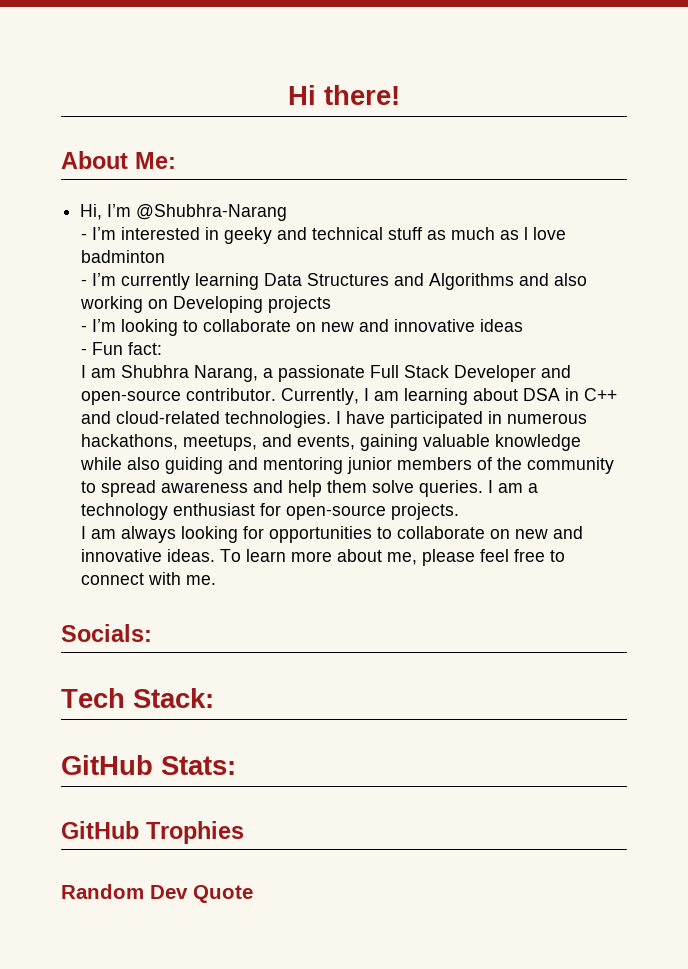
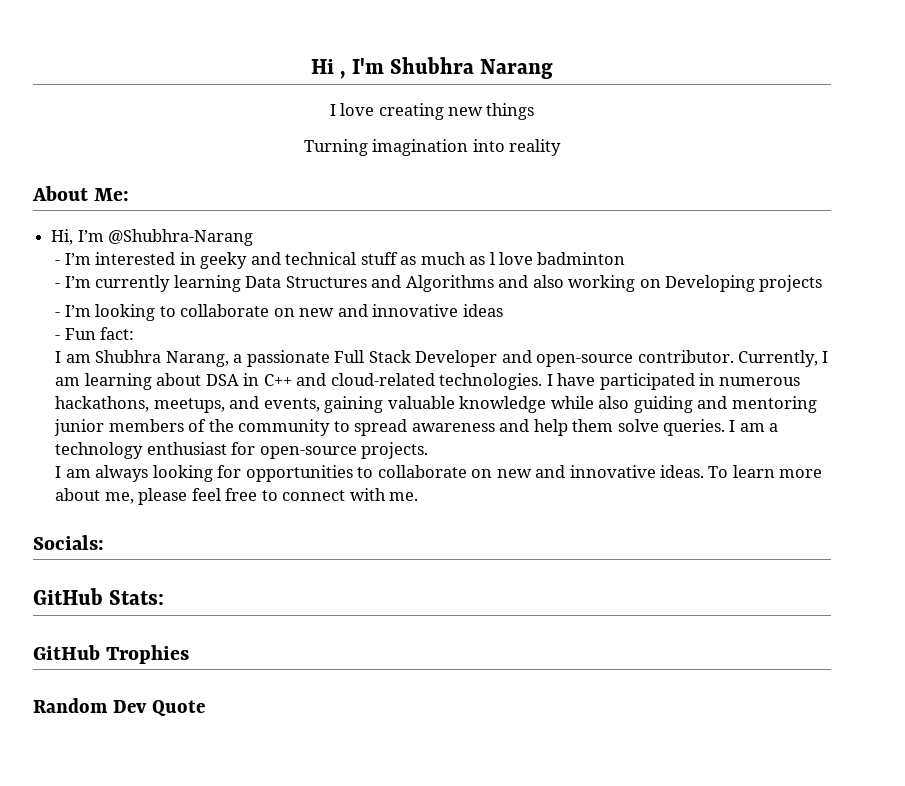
- Hi there!
+ Hi , I'm Shubhra Narang
+ I love creating new things
+ Turning imagination into reality
- Tech Stack:

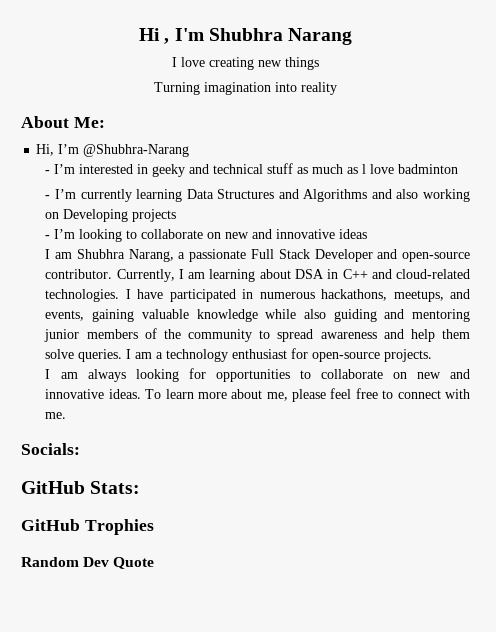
- - Fun fact:

